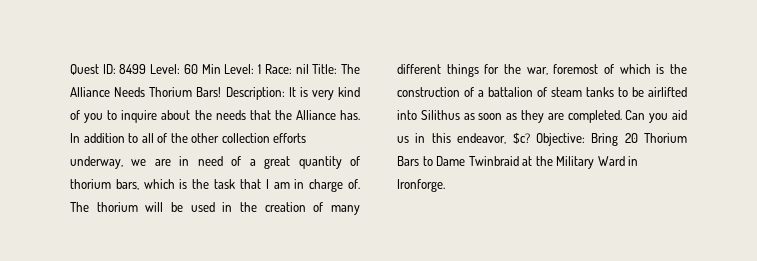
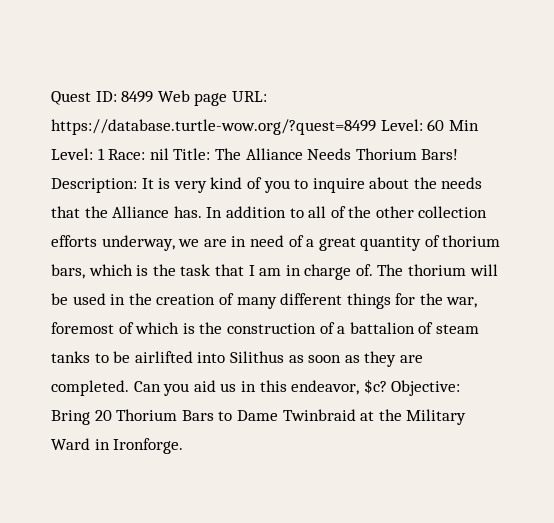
- Quest ID: 8499 Level: 60 Min Level: 1 Race: nil Title: The Alliance Needs Thorium Bars!
+ Quest ID: 8499 Web page URL: https://database.turtle-wow.org/?quest=8499 Level: 60 Min Level: 1 Race: nil Title: The Alliance Needs Thorium Bars!

